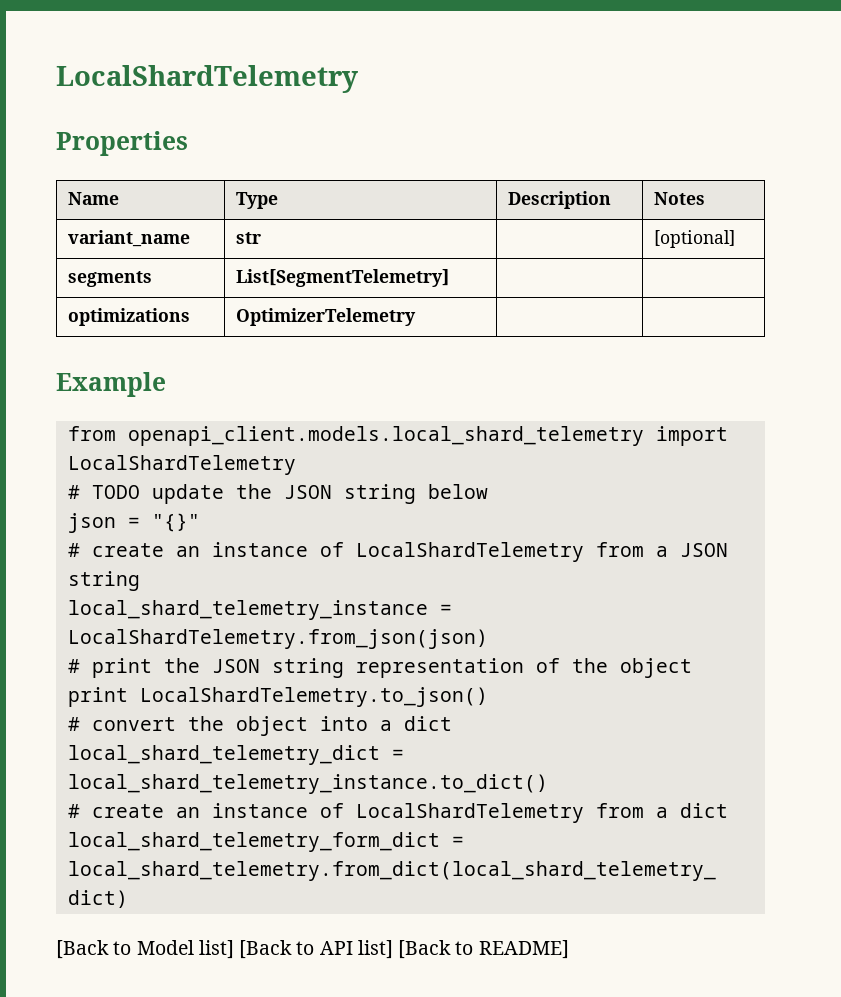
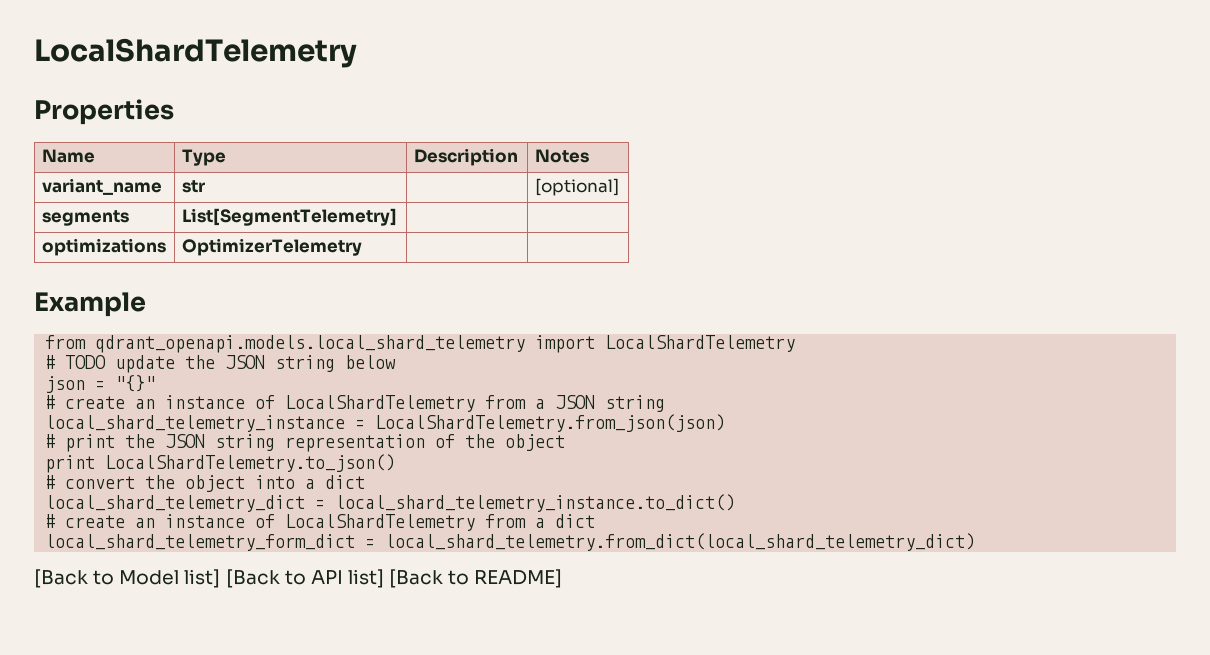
- from openapi_client.models.local_shard_telemetry import LocalShardTelemetry
+ from qdrant_openapi.models.local_shard_telemetry import LocalShardTelemetry

